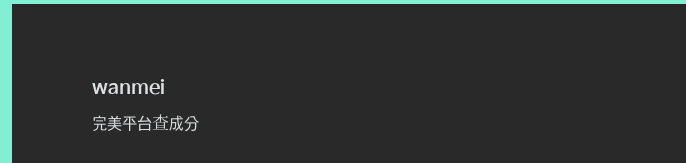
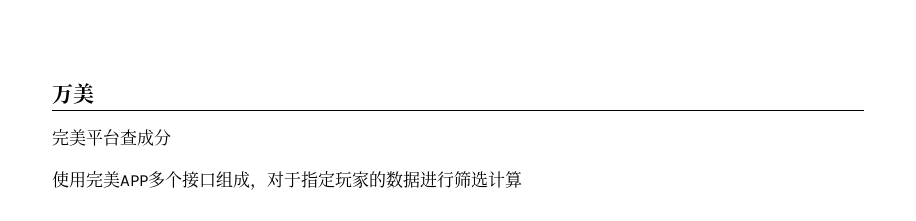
- wanmei
+ 万美
+ 使用完美APP多个接口组成，对于指定玩家的数据进行筛选计算

